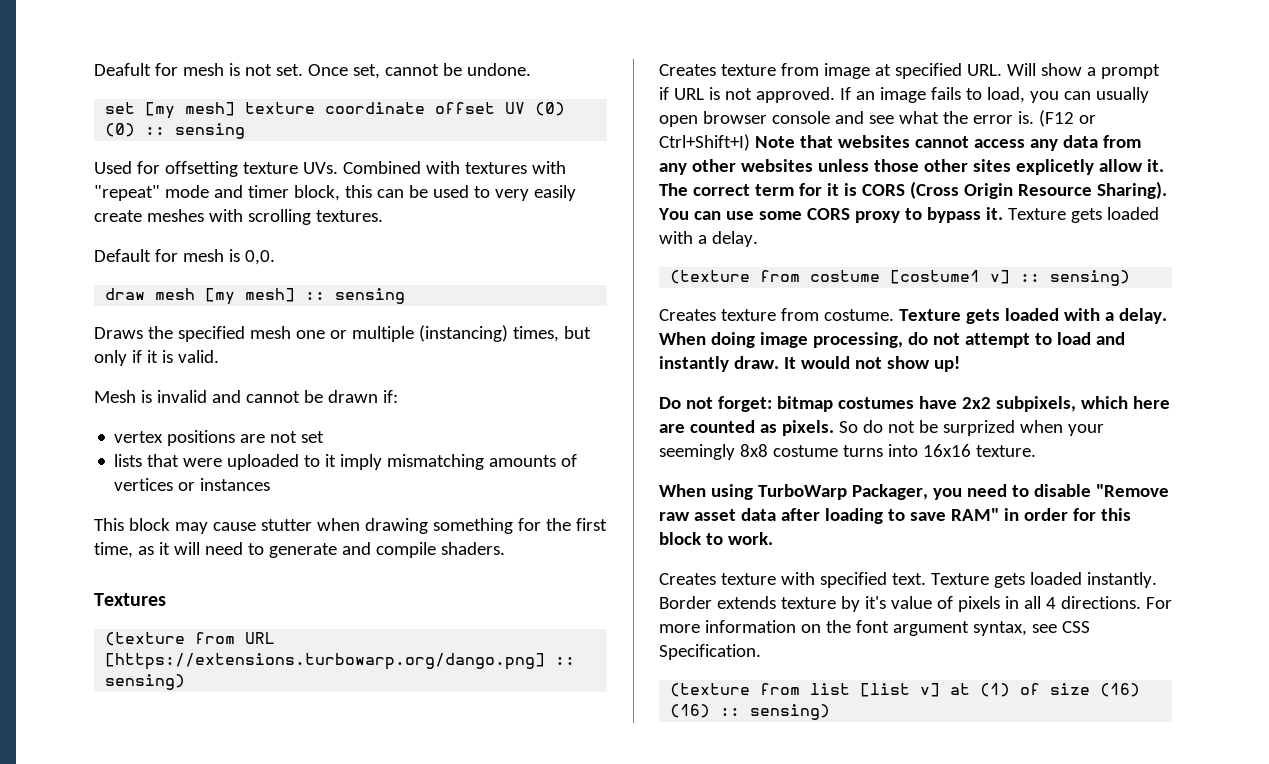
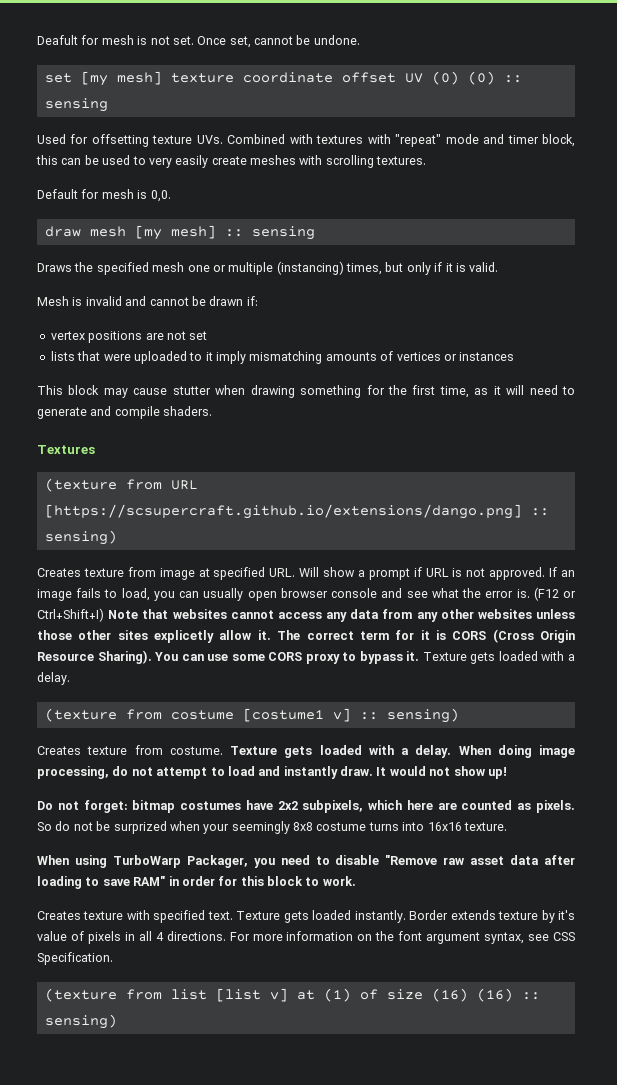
- (texture from URL [https://extensions.turbowarp.org/dango.png] :: sensing)
+ (texture from URL [https://scsupercraft.github.io/extensions/dango.png] :: sensing)

